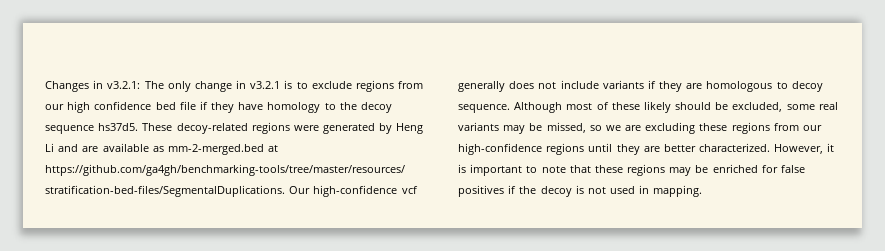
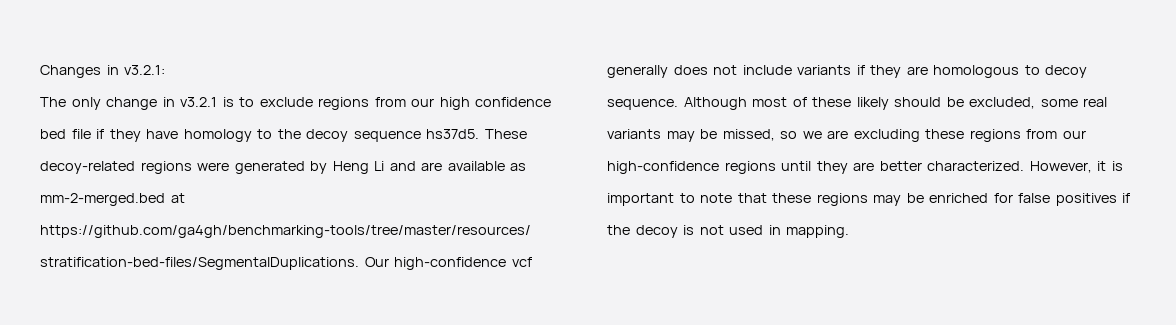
- Changes in v3.2.1: The only change in v3.2.1 is to exclude regions from our high confidence bed file if they have homology to the decoy sequence hs37d5.
+ Changes in v3.2.1:
+ The only change in v3.2.1 is to exclude regions from our high confidence bed file if they have homology to the decoy sequence hs37d5.

